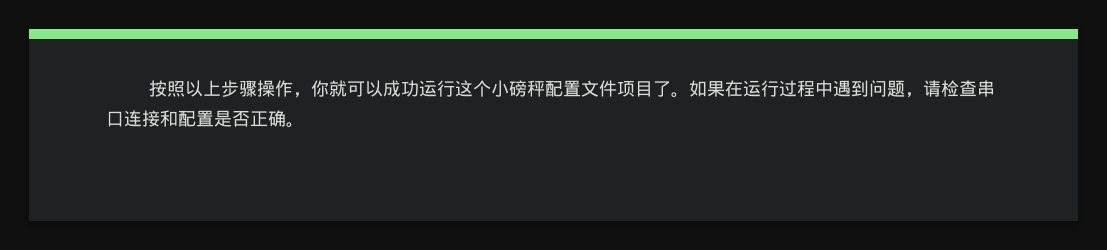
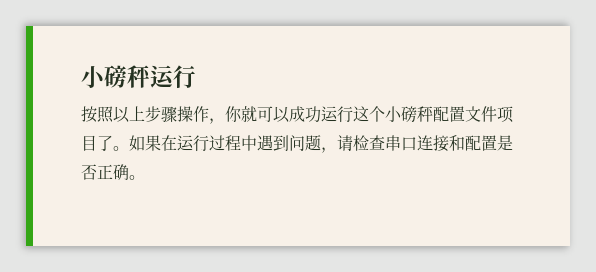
+ 小磅秤运行

